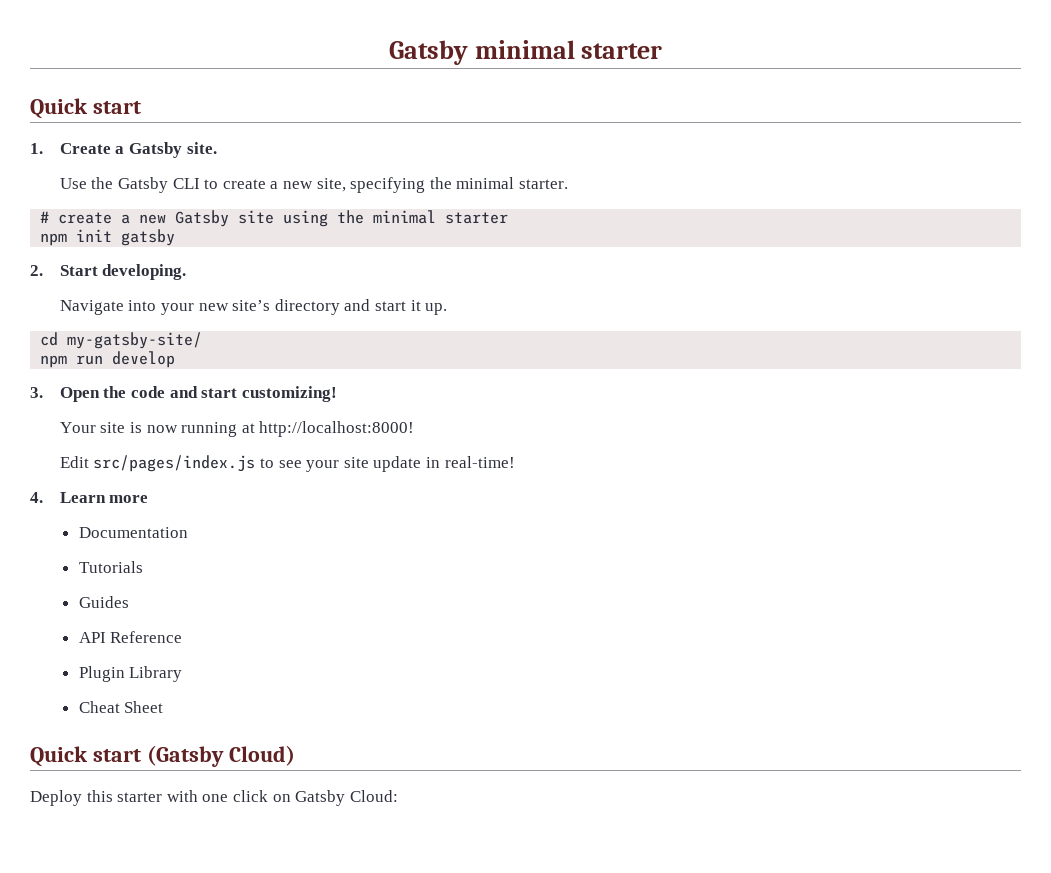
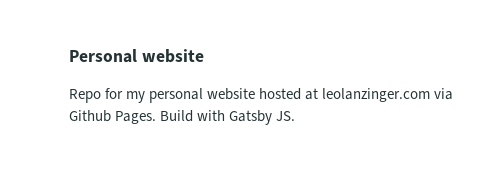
- Gatsby minimal starter
- Quick start
- 1. Create a Gatsby site.
- Use the Gatsby CLI to create a new site, specifying the minimal starter.
- # create a new Gatsby site using the minimal starter
- npm init gatsby
- 2. Start developing.
- Navigate into your new site’s directory and start it up.
- cd my-gatsby-site/
- npm run develop
- 3. Open the code and start customizing!
- Your site is now running at http://localhost:8000!
- Edit src/pages/index.js to see your site update in real-time!
- 4. Learn more
- Documentation
- Tutorials
- Guides
- API Reference
- Plugin Library
- Cheat Sheet
- Quick start (Gatsby Cloud)
- Deploy this starter with one click on Gatsby Cloud:
+ Personal website
+ Repo for my personal website hosted at leolanzinger.com via Github Pages. Build with Gatsby JS.

